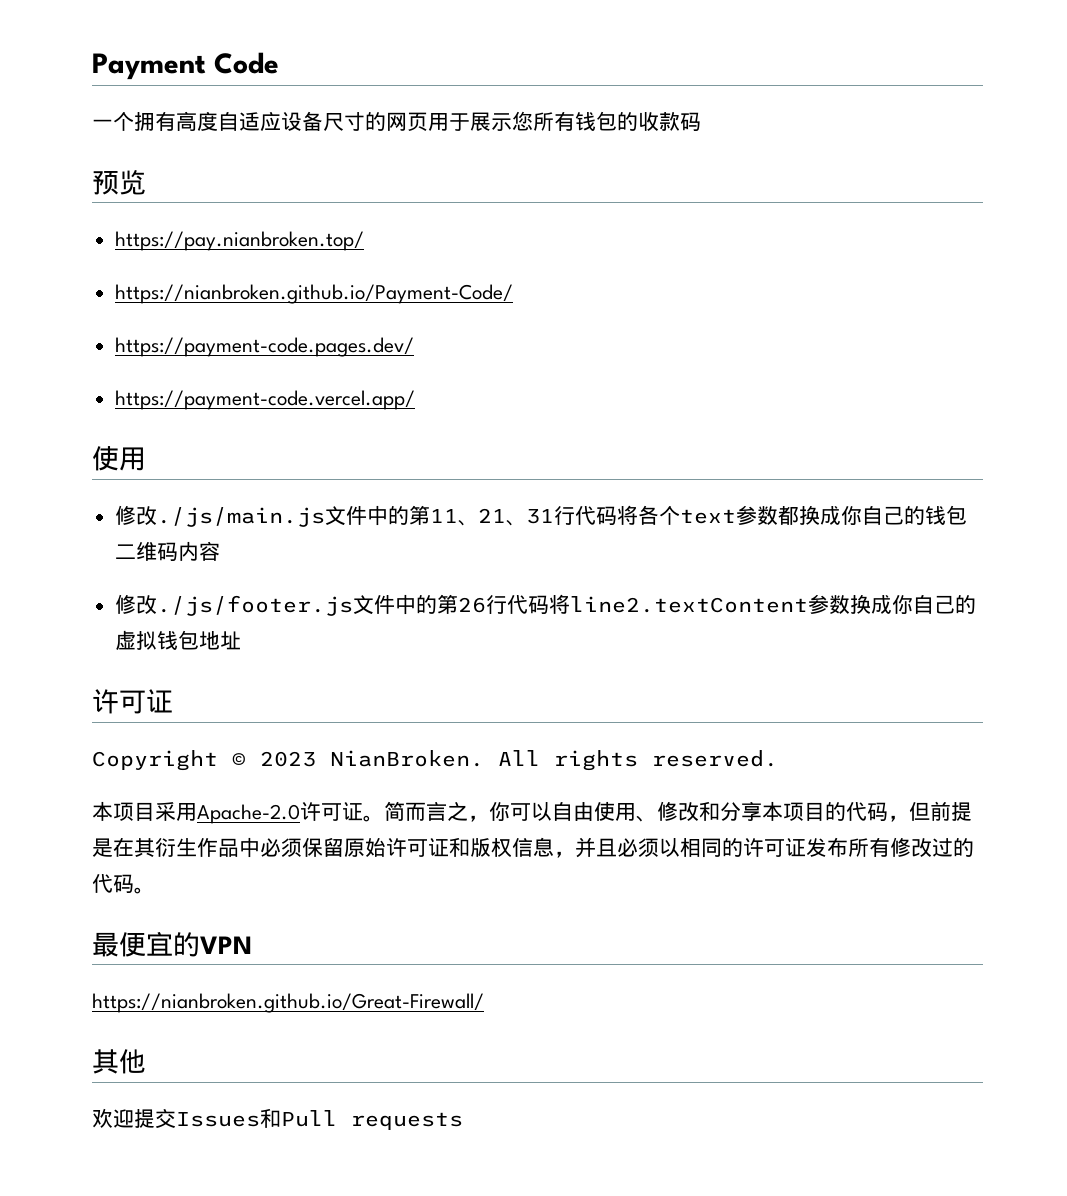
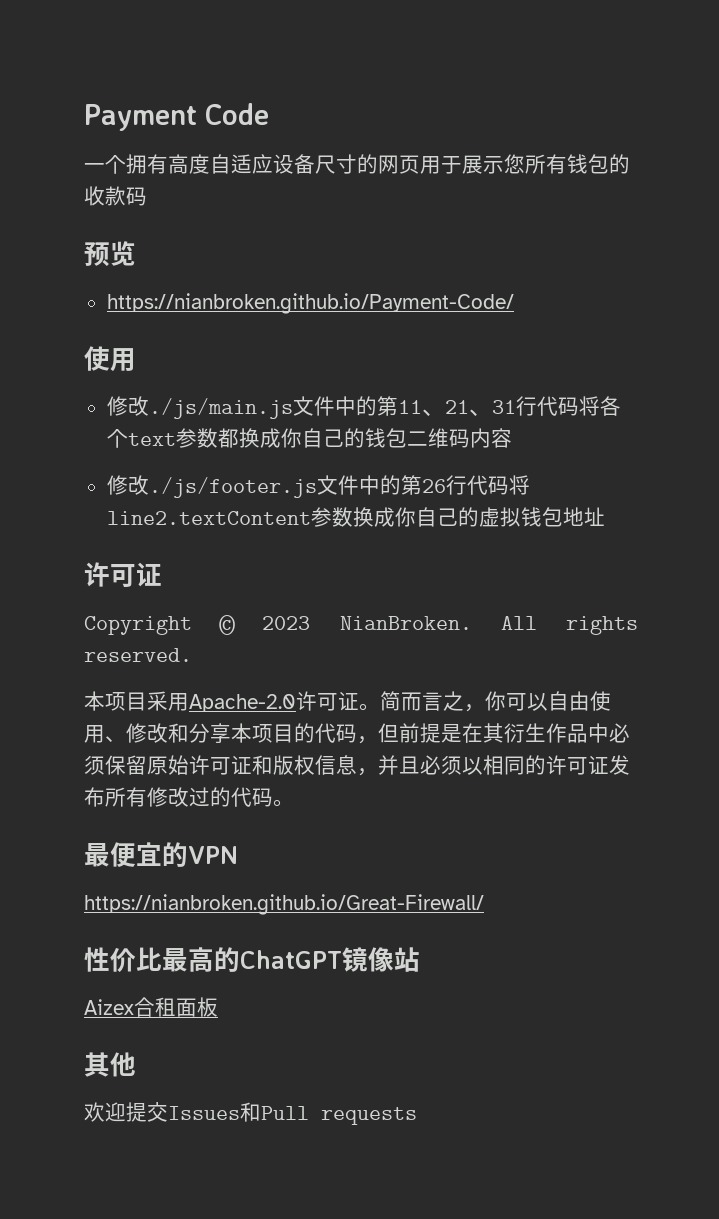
- https://pay.nianbroken.top/
- https://payment-code.pages.dev/
- https://payment-code.vercel.app/
+ 性价比最高的ChatGPT镜像站
+ Aizex合租面板

